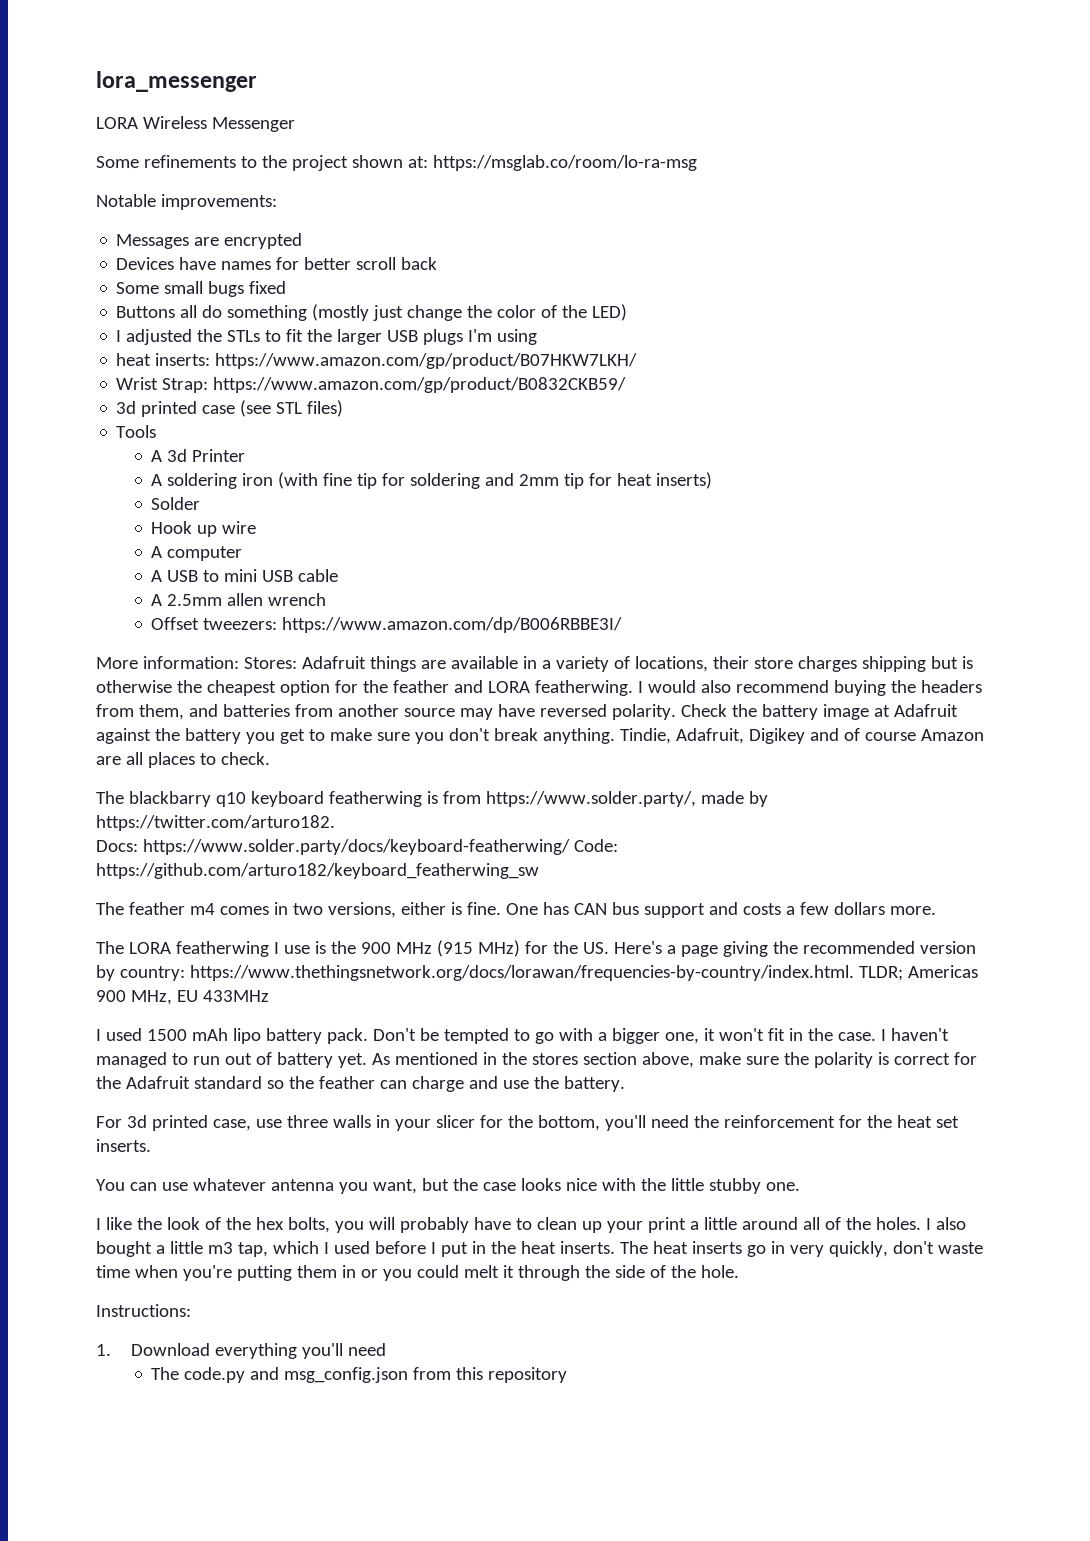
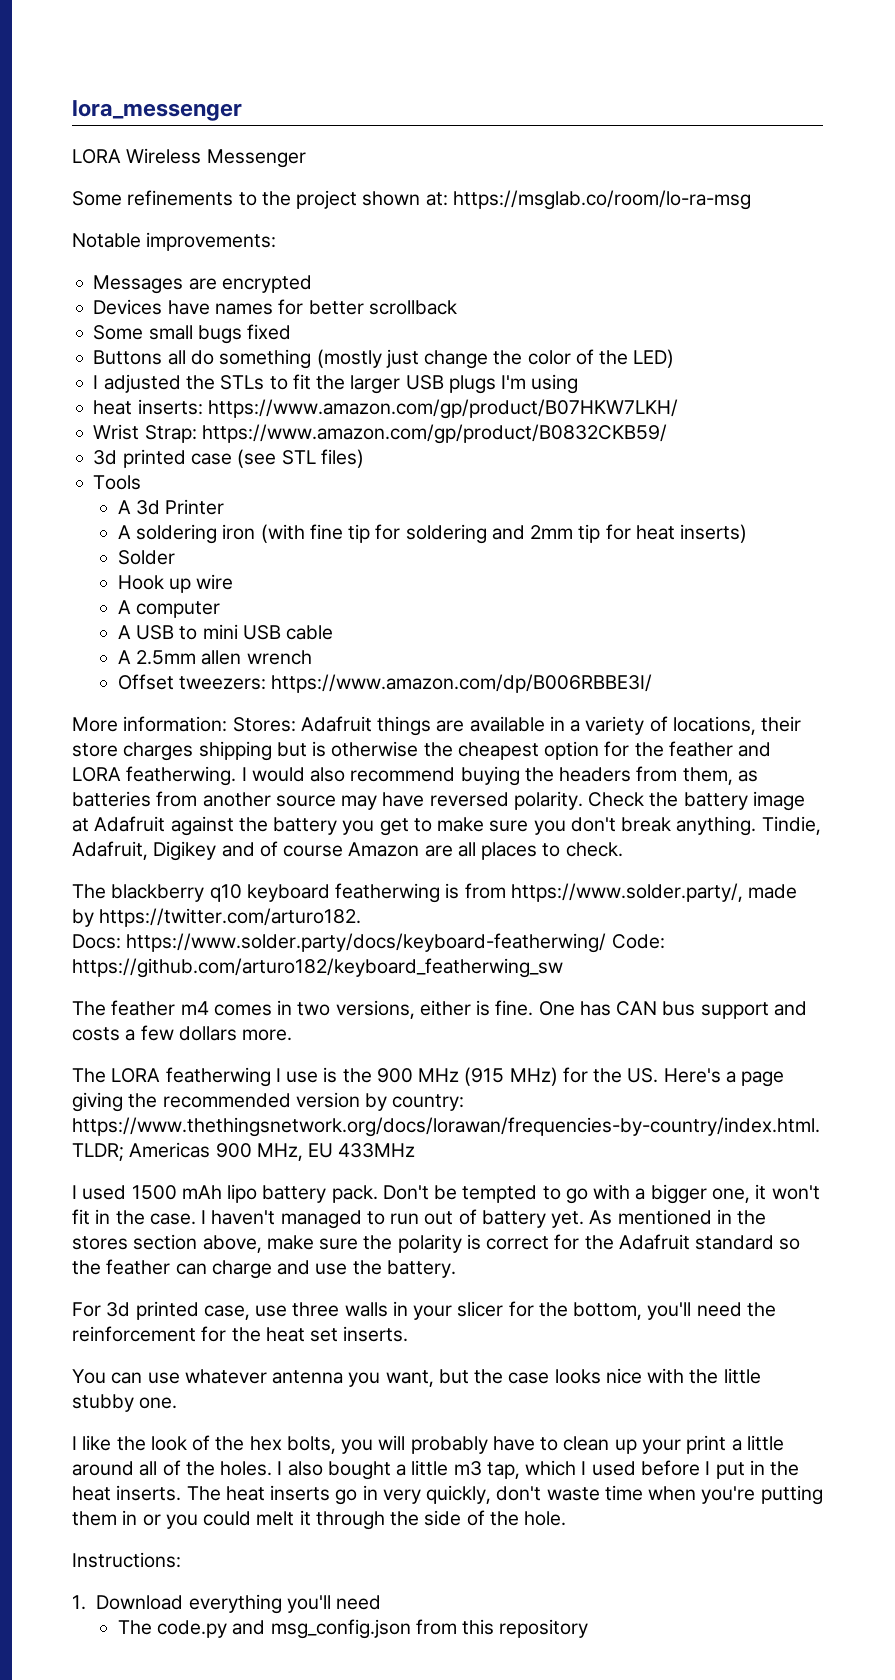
- Devices have names for better scroll back
+ Devices have names for better scrollback
- I would also recommend buying the headers from them, and batteries from another source may have reversed polarity.
+ I would also recommend buying the headers from them, as batteries from another source may have reversed polarity.
- The blackbarry q10 keyboard featherwing is from https://www.solder.party/, made by https://twitter.com/arturo182.
+ The blackberry q10 keyboard featherwing is from https://www.solder.party/, made by https://twitter.com/arturo182.

